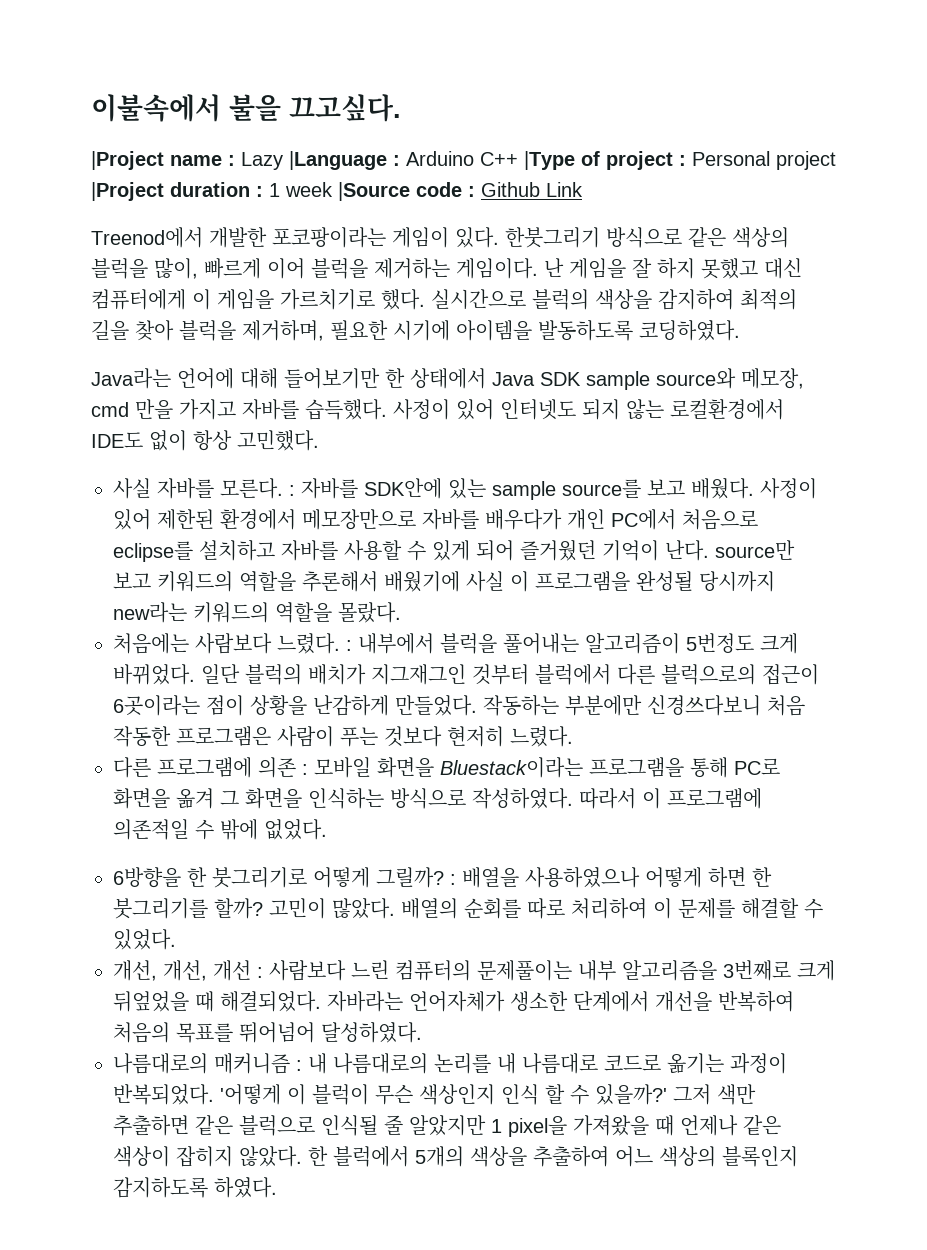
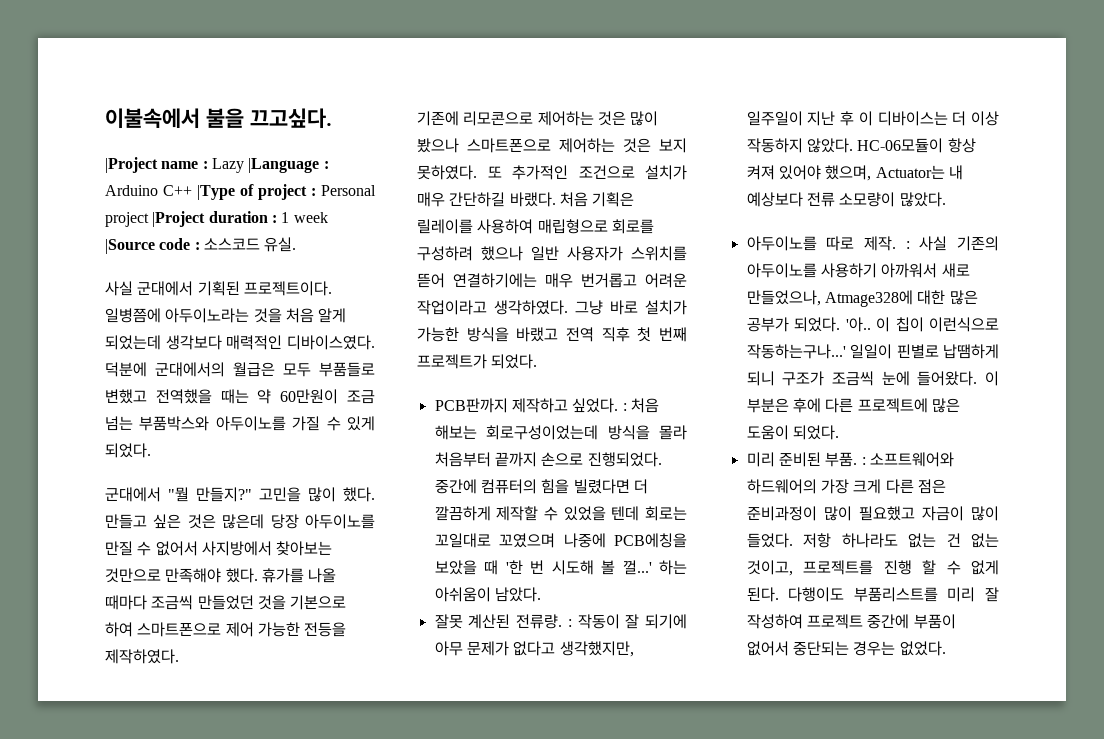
- |Project name : Lazy |Language : Arduino C++ |Type of project : Personal project |Project duration : 1 week |Source code : Github Link
- Treenod에서 개발한 포코팡이라는 게임이 있다. 한붓그리기 방식으로 같은 색상의 블럭을 많이, 빠르게 이어 블럭을 제거하는 게임이다. 난 게임을 잘 하지 못했고 대신 컴퓨터에게 이 게임을 가르치기로 했다. 실시간으로 블럭의 색상을 감지하여 최적의 길을 찾아 블럭을 제거하며, 필요한 시기에 아이템을 발동하도록 코딩하였다.
- Java라는 언어에 대해 들어보기만 한 상태에서 Java SDK sample source와 메모장, cmd 만을 가지고 자바를 습득했다. 사정이 있어 인터넷도 되지 않는 로컬환경에서 IDE도 없이 항상 고민했다.
- 사실 자바를 모른다. : 자바를 SDK안에 있는 sample source를 보고 배웠다. 사정이 있어 제한된 환경에서 메모장만으로 자바를 배우다가 개인 PC에서 처음으로 eclipse를 설치하고 자바를 사용할 수 있게 되어 즐거웠던 기억이 난다. source만 보고 키워드의 역할을 추론해서 배웠기에 사실 이 프로그램을 완성될 당시까지 new라는 키워드의 역할을 몰랐다.
- 처음에는 사람보다 느렸다. : 내부에서 블럭을 풀어내는 알고리즘이 5번정도 크게 바뀌었다. 일단 블럭의 배치가 지그재그인 것부터 블럭에서 다른 블럭으로의 접근이 6곳이라는 점이 상황을 난감하게 만들었다. 작동하는 부분에만 신경쓰다보니 처음 작동한 프로그램은 사람이 푸는 것보다 현저히 느렸다.
- 다른 프로그램에 의존 : 모바일 화면을 Bluestack이라는 프로그램을 통해 PC로 화면을 옮겨 그 화면을 인식하는 방식으로 작성하였다. 따라서 이 프로그램에 의존적일 수 밖에 없었다.
- 6방향을 한 붓그리기로 어떻게 그릴까? : 배열을 사용하였으나 어떻게 하면 한 붓그리기를 할까? 고민이 많았다. 배열의 순회를 따로 처리하여 이 문제를 해결할 수 있었다.
- 개선, 개선, 개선 : 사람보다 느린 컴퓨터의 문제풀이는 내부 알고리즘을 3번째로 크게 뒤엎었을 때 해결되었다. 자바라는 언어자체가 생소한 단계에서 개선을 반복하여 처음의 목표를 뛰어넘어 달성하였다.
- 나름대로의 매커니즘 : 내 나름대로의 논리를 내 나름대로 코드로 옮기는 과정이 반복되었다. '어떻게 이 블럭이 무슨 색상인지 인식 할 수 있을까?' 그저 색만 추출하면 같은 블럭으로 인식될 줄 알았지만 1 pixel을 가져왔을 때 언제나 같은 색상이 잡히지 않았다. 한 블럭에서 5개의 색상을 추출하여 어느 색상의 블록인지 감지하도록 하였다.
+ |Project name : Lazy |Language : Arduino C++ |Type of project : Personal project |Project duration : 1 week |Source code : 소스코드 유실.
+ 사실 군대에서 기획된 프로젝트이다. 일병쯤에 아두이노라는 것을 처음 알게 되었는데 생각보다 매력적인 디바이스였다. 덕분에 군대에서의 월급은 모두 부품들로 변했고 전역했을 때는 약 60만원이 조금 넘는 부품박스와 아두이노를 가질 수 있게 되었다.
+ 군대에서 "뭘 만들지?" 고민을 많이 했다. 만들고 싶은 것은 많은데 당장 아두이노를 만질 수 없어서 사지방에서 찾아보는 것만으로 만족해야 했다. 휴가를 나올 때마다 조금씩 만들었던 것을 기본으로 하여 스마트폰으로 제어 가능한 전등을 제작하였다.
+ 기존에 리모콘으로 제어하는 것은 많이 봤으나 스마트폰으로 제어하는 것은 보지 못하였다. 또 추가적인 조건으로 설치가 매우 간단하길 바랬다. 처음 기획은 릴레이를 사용하여 매립형으로 회로를 구성하려 했으나 일반 사용자가 스위치를 뜯어 연결하기에는 매우 번거롭고 어려운 작업이라고 생각하였다. 그냥 바로 설치가 가능한 방식을 바랬고 전역 직후 첫 번째 프로젝트가 되었다.
+ PCB판까지 제작하고 싶었다. : 처음 해보는 회로구성이었는데 방식을 몰라 처음부터 끝까지 손으로 진행되었다. 중간에 컴퓨터의 힘을 빌렸다면 더 깔끔하게 제작할 수 있었을 텐데 회로는 꼬일대로 꼬였으며 나중에 PCB에칭을 보았을 때 '한 번 시도해 볼 껄...' 하는 아쉬움이 남았다.
+ 잘못 계산된 전류량. : 작동이 잘 되기에 아무 문제가 없다고 생각했지만, 일주일이 지난 후 이 디바이스는 더 이상 작동하지 않았다. HC-06모듈이 항상 켜져 있어야 했으며, Actuator는 내 예상보다 전류 소모량이 많았다.
+ 아두이노를 따로 제작. : 사실 기존의 아두이노를 사용하기 아까워서 새로 만들었으나, Atmage328에 대한 많은 공부가 되었다. '아.. 이 칩이 이런식으로 작동하는구나...' 일일이 핀별로 납땜하게 되니 구조가 조금씩 눈에 들어왔다. 이 부분은 후에 다른 프로젝트에 많은 도움이 되었다.
+ 미리 준비된 부품. : 소프트웨어와 하드웨어의 가장 크게 다른 점은 준비과정이 많이 필요했고 자금이 많이 들었다. 저항 하나라도 없는 건 없는 것이고, 프로젝트를 진행 할 수 없게 된다. 다행이도 부품리스트를 미리 잘 작성하여 프로젝트 중간에 부품이 없어서 중단되는 경우는 없었다.

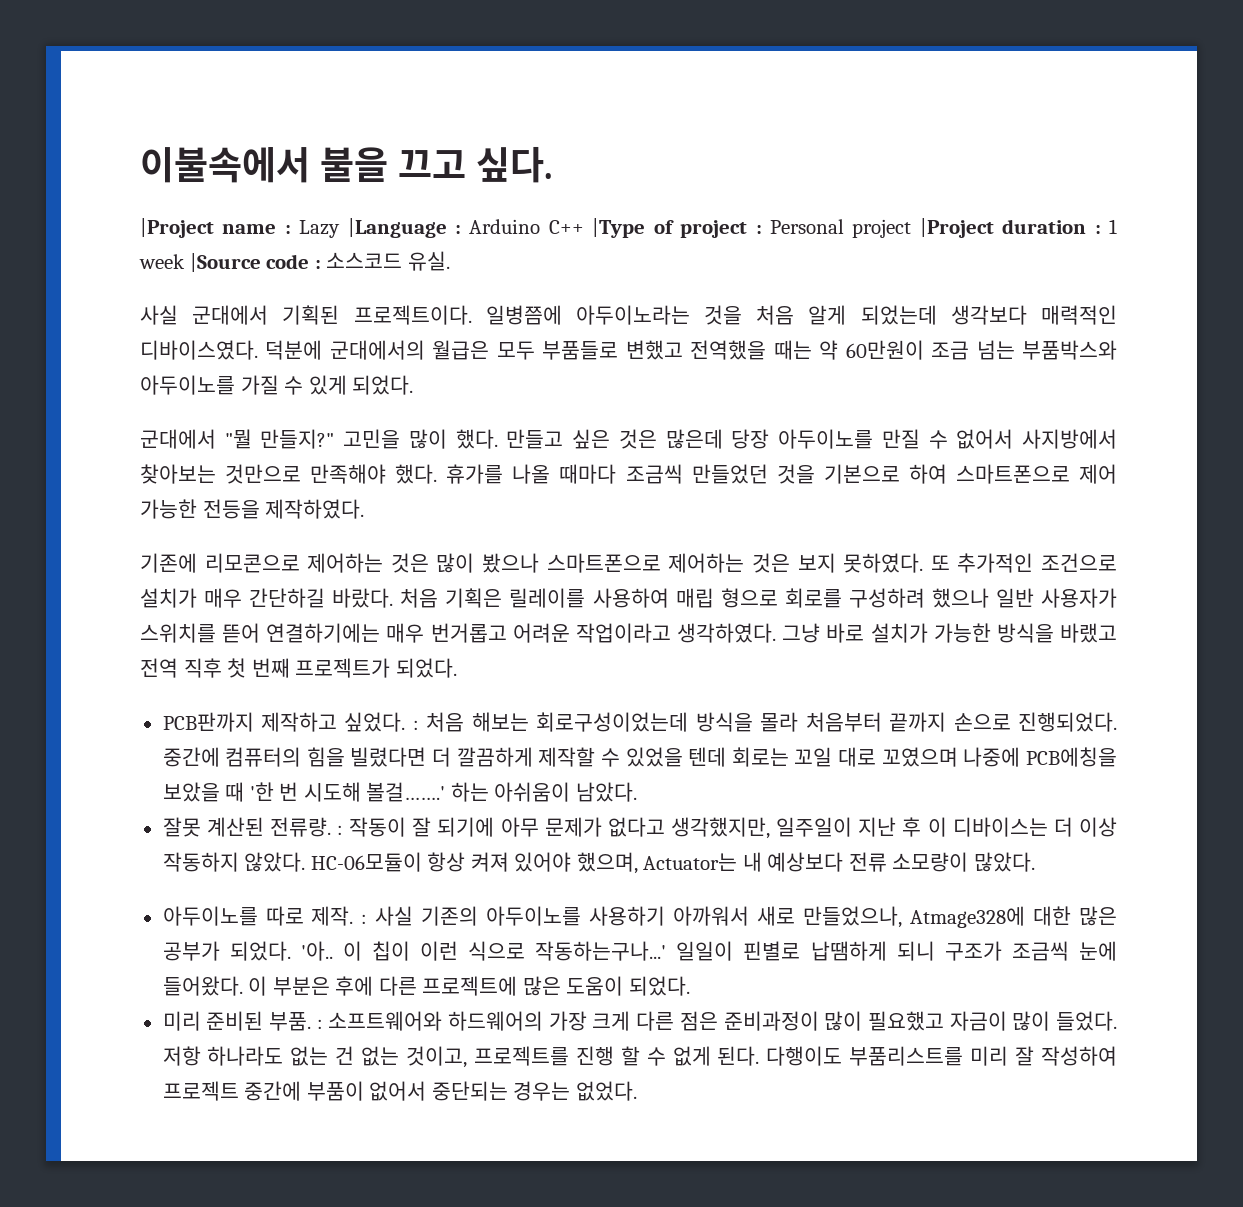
- 이불속에서 불을 끄고싶다.
+ 이불속에서 불을 끄고 싶다.
- 또 추가적인 조건으로 설치가 매우 간단하길 바랬다.
+ 또 추가적인 조건으로 설치가 매우 간단하길 바랐다.
- 처음 기획은 릴레이를 사용하여 매립형으로 회로를 구성하려 했으나 일반 사용자가 스위치를 뜯어 연결하기에는 매우 번거롭고 어려운 작업이라고 생각하였다.
+ 처음 기획은 릴레이를 사용하여 매립 형으로 회로를 구성하려 했으나 일반 사용자가 스위치를 뜯어 연결하기에는 매우 번거롭고 어려운 작업이라고 생각하였다.
- 중간에 컴퓨터의 힘을 빌렸다면 더 깔끔하게 제작할 수 있었을 텐데 회로는 꼬일대로 꼬였으며 나중에 PCB에칭을 보았을 때 '한 번 시도해 볼 껄...'
+ 중간에 컴퓨터의 힘을 빌렸다면 더 깔끔하게 제작할 수 있었을 텐데 회로는 꼬일 대로 꼬였으며 나중에 PCB에칭을 보았을 때 '한 번 시도해 볼걸…….'
- 이 칩이 이런식으로 작동하는구나...'
+ 이 칩이 이런 식으로 작동하는구나...'

